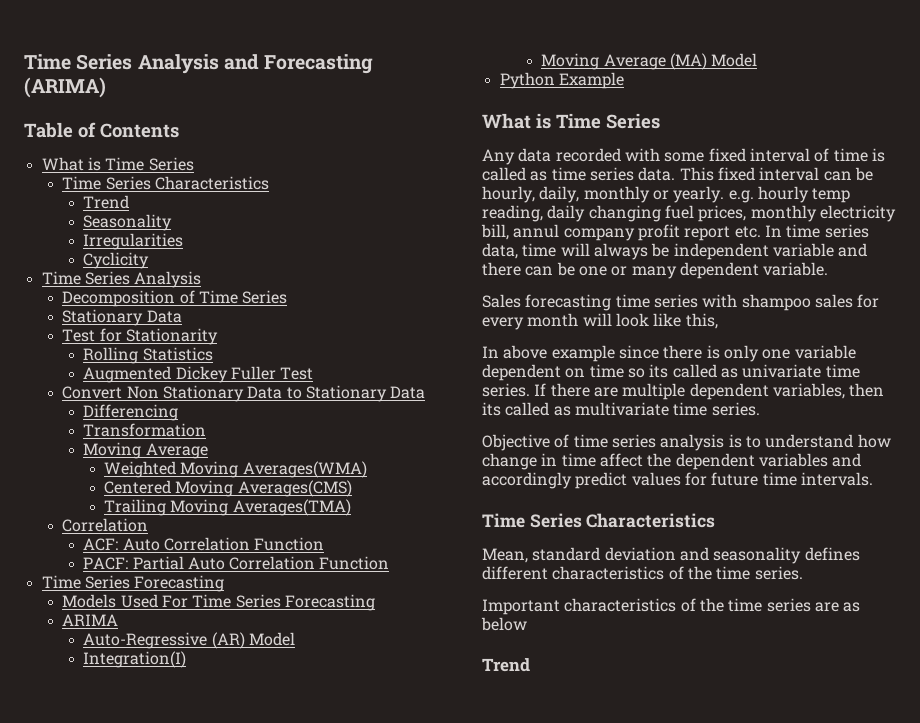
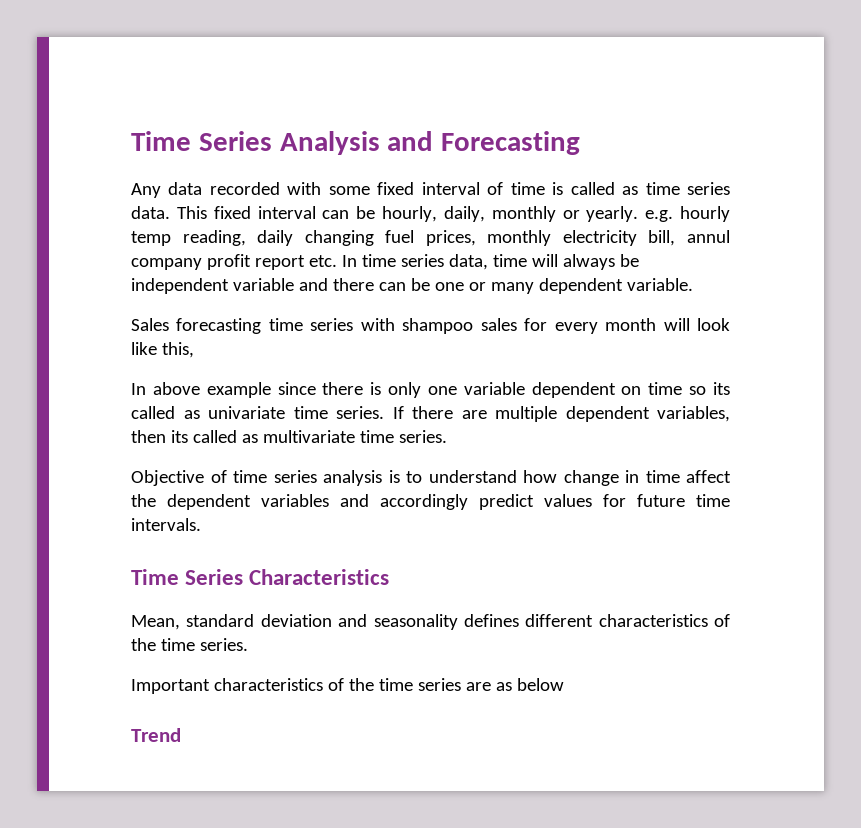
- Time Series Analysis and Forecasting (ARIMA)
- Table of Contents
- What is Time Series
- Time Series Characteristics
- Trend
- Seasonality
- Irregularities
- Cyclicity
- Time Series Analysis
- Decomposition of Time Series
- Stationary Data
- Test for Stationarity
- Rolling Statistics
- Augmented Dickey Fuller Test
- Convert Non Stationary Data to Stationary Data
- Differencing
- Transformation
- Moving Average
- Weighted Moving Averages(WMA)
- Centered Moving Averages(CMS)
- Trailing Moving Averages(TMA)
- Correlation
- ACF: Auto Correlation Function
- PACF: Partial Auto Correlation Function
- Time Series Forecasting
- Models Used For Time Series Forecasting
- ARIMA
- Auto-Regressive (AR) Model
- Integration(I)
- Moving Average (MA) Model
- Python Example
- What is Time Series
+ Time Series Analysis and Forecasting

